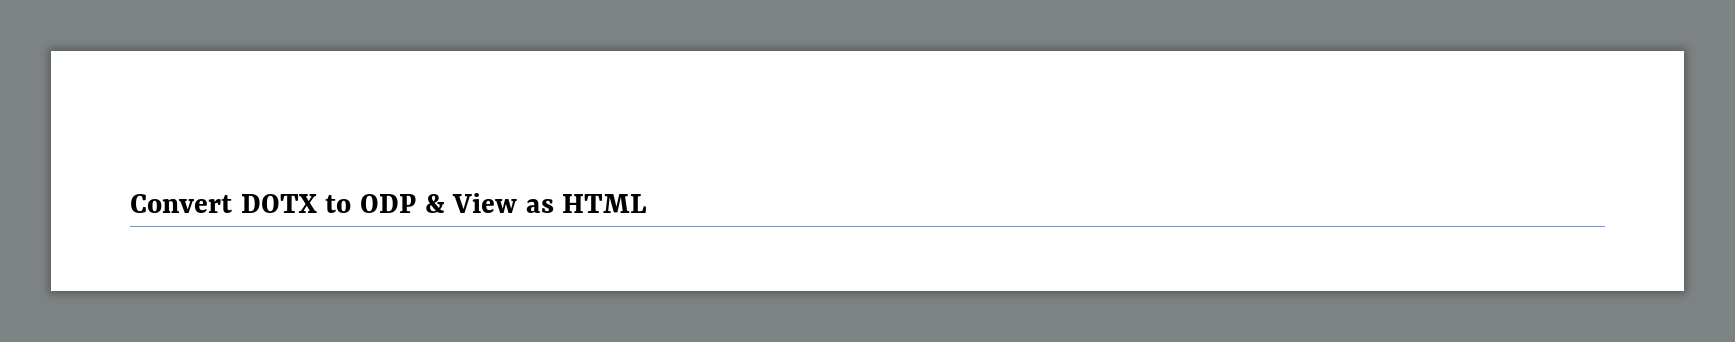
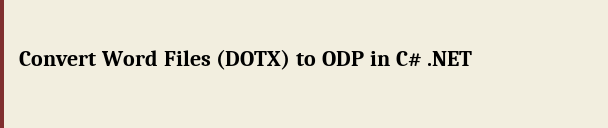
- Convert DOTX to ODP & View as HTML
+ Convert Word Files (DOTX) to ODP in C# .NET

